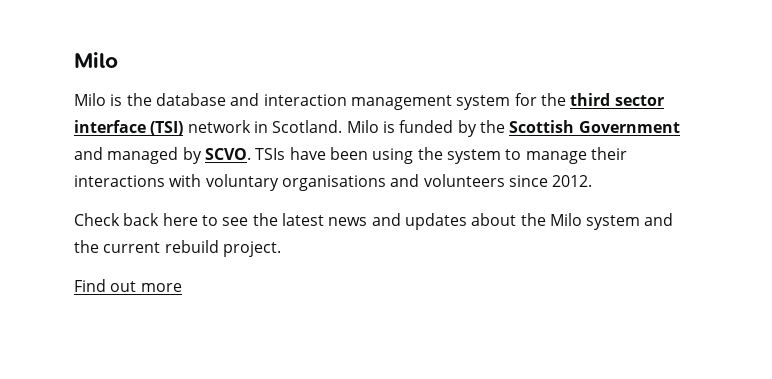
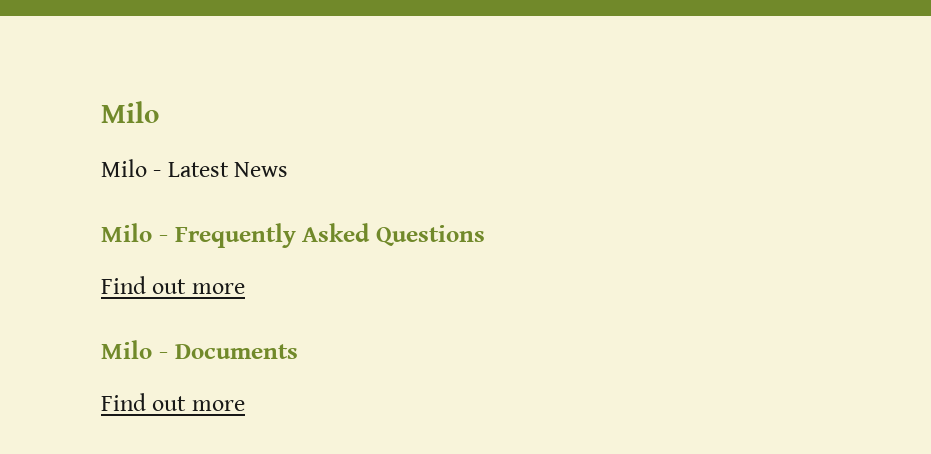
- Milo is the database and interaction management system for the third sector interface (TSI) network in Scotland. Milo is funded by the Scottish Government and managed by SCVO. TSIs have been using the system to manage their interactions with voluntary organisations and volunteers since 2012.
- Check back here to see the latest news and updates about the Milo system and the current rebuild project.
+ Milo - Latest News
+ Milo - Frequently Asked Questions
+ Find out more
+ Milo - Documents

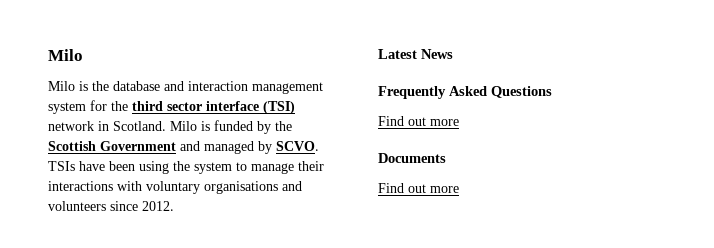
- Milo - Latest News
+ Milo is the database and interaction management system for the third sector interface (TSI) network in Scotland. Milo is funded by the Scottish Government and managed by SCVO. TSIs have been using the system to manage their interactions with voluntary organisations and volunteers since 2012.
+ Latest News
- Milo - Frequently Asked Questions
+ Frequently Asked Questions
- Milo - Documents
+ Documents

